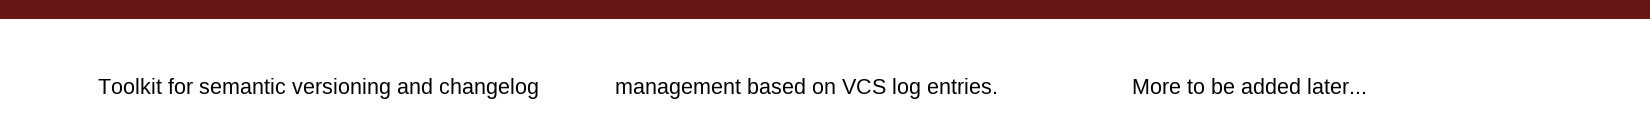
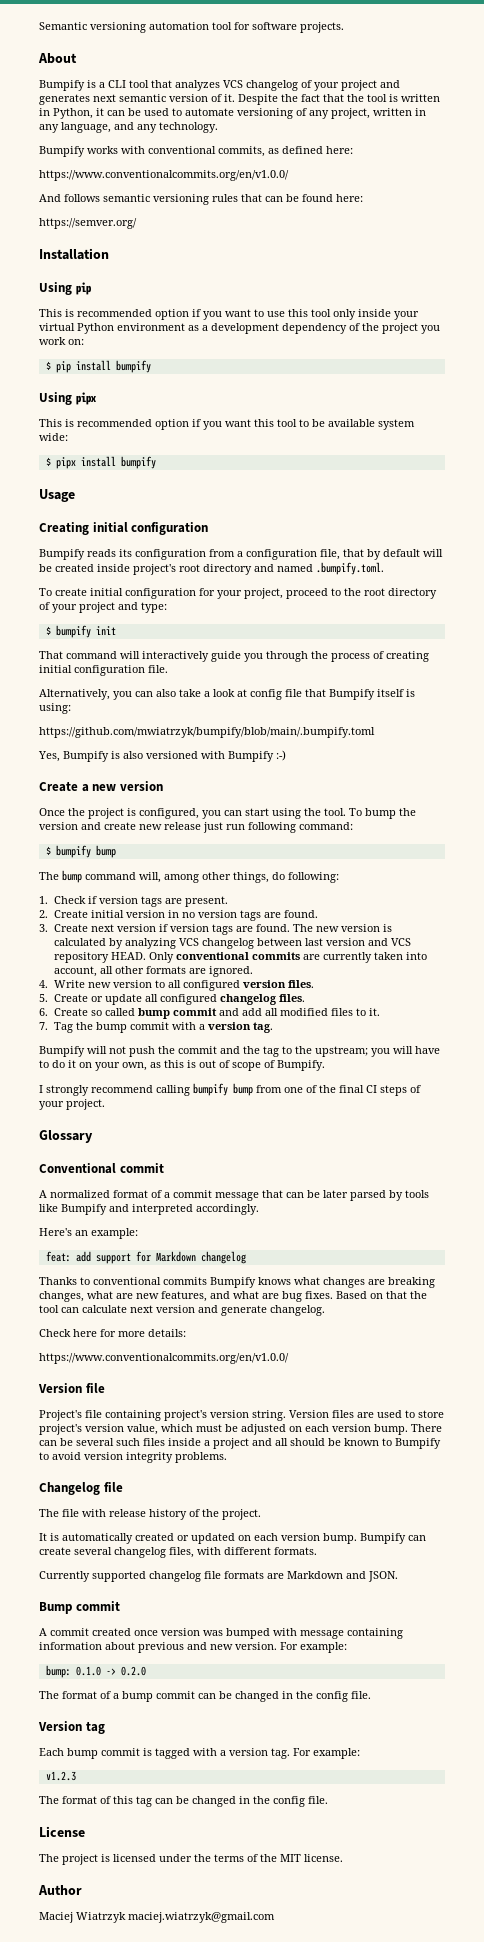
- Toolkit for semantic versioning and changelog management based on VCS log entries.
- More to be added later...
+ Semantic versioning automation tool for software projects.
+ About
+ Bumpify is a CLI tool that analyzes VCS changelog of your project and generates next semantic version of it. Despite the fact that the tool is written in Python, it can be used to automate versioning of any project, written in any language, and any technology.
+ Bumpify works with conventional commits, as defined here:
+ https://www.conventionalcommits.org/en/v1.0.0/
+ And follows semantic versioning rules that can be found here:
+ https://semver.org/
+ Installation
+ Using pip
+ This is recommended option if you want to use this tool only inside your virtual Python environment as a development dependency of the project you work on:
+ $ pip install bumpify
+ Using pipx
+ This is recommended option if you want this tool to be available system wide:
+ $ pipx install bumpify
+ Usage
+ Creating initial configuration
+ Bumpify reads its configuration from a configuration file, that by default will be created inside project's root directory and named .bumpify.toml.
+ To create initial configuration for your project, proceed to the root directory of your project and type:
+ $ bumpify init
+ That command will interactively guide you through the process of creating initial configuration file.
+ Alternatively, you can also take a look at config file that Bumpify itself is using:
+ https://github.com/mwiatrzyk/bumpify/blob/main/.bumpify.toml
+ Yes, Bumpify is also versioned with Bumpify :-)
+ Create a new version
+ Once the project is configured, you can start using the tool. To bump the version and create new release just run following command:
+ $ bumpify bump
+ The bump command will, among other things, do following:
+ 1. Check if version tags are present.
+ 2. Create initial version in no version tags are found.
+ 3. Create next version if version tags are found. The new version is calculated by analyzing VCS changelog between last version and VCS repository HEAD. Only conventional commits are currently taken into account, all other formats are ignored.
+ 4. Write new version to all configured version files.
+ 5. Create or update all configured changelog files.
+ 6. Create so called bump commit and add all modified files to it.
+ 7. Tag the bump commit with a version tag.
+ Bumpify will not push the commit and the tag to the upstream; you will have to do it on your own, as this is out of scope of Bumpify.
+ I strongly recommend calling bumpify bump from one of the final CI steps of your project.
+ Glossary
+ Conventional commit
+ A normalized format of a commit message that can be later parsed by tools like Bumpify and interpreted accordingly.
+ Here's an example:
+ feat: add support for Markdown changelog
+ Thanks to conventional commits Bumpify knows what changes are breaking changes, what are new features, and what are bug fixes. Based on that the tool can calculate next version and generate changelog.
+ Check here for more details:
+ https://www.conventionalcommits.org/en/v1.0.0/
+ Version file
+ Project's file containing project's version string. Version files are used to store project's version value, which must be adjusted on each version bump. There can be several such files inside a project and all should be known to Bumpify to avoid version integrity problems.
+ Changelog file
+ The file with release history of the project.
+ It is automatically created or updated on each version bump. Bumpify can create several changelog files, with different formats.
+ Currently supported changelog file formats are Markdown and JSON.
+ Bump commit
+ A commit created once version was bumped with message containing information about previous and new version. For example:
+ bump: 0.1.0 -> 0.2.0
+ The format of a bump commit can be changed in the config file.
+ Version tag
+ Each bump commit is tagged with a version tag. For example:
+ v1.2.3
+ The format of this tag can be changed in the config file.
+ License
+ The project is licensed under the terms of the MIT license.
+ Author
+ Maciej Wiatrzyk maciej.wiatrzyk@gmail.com

